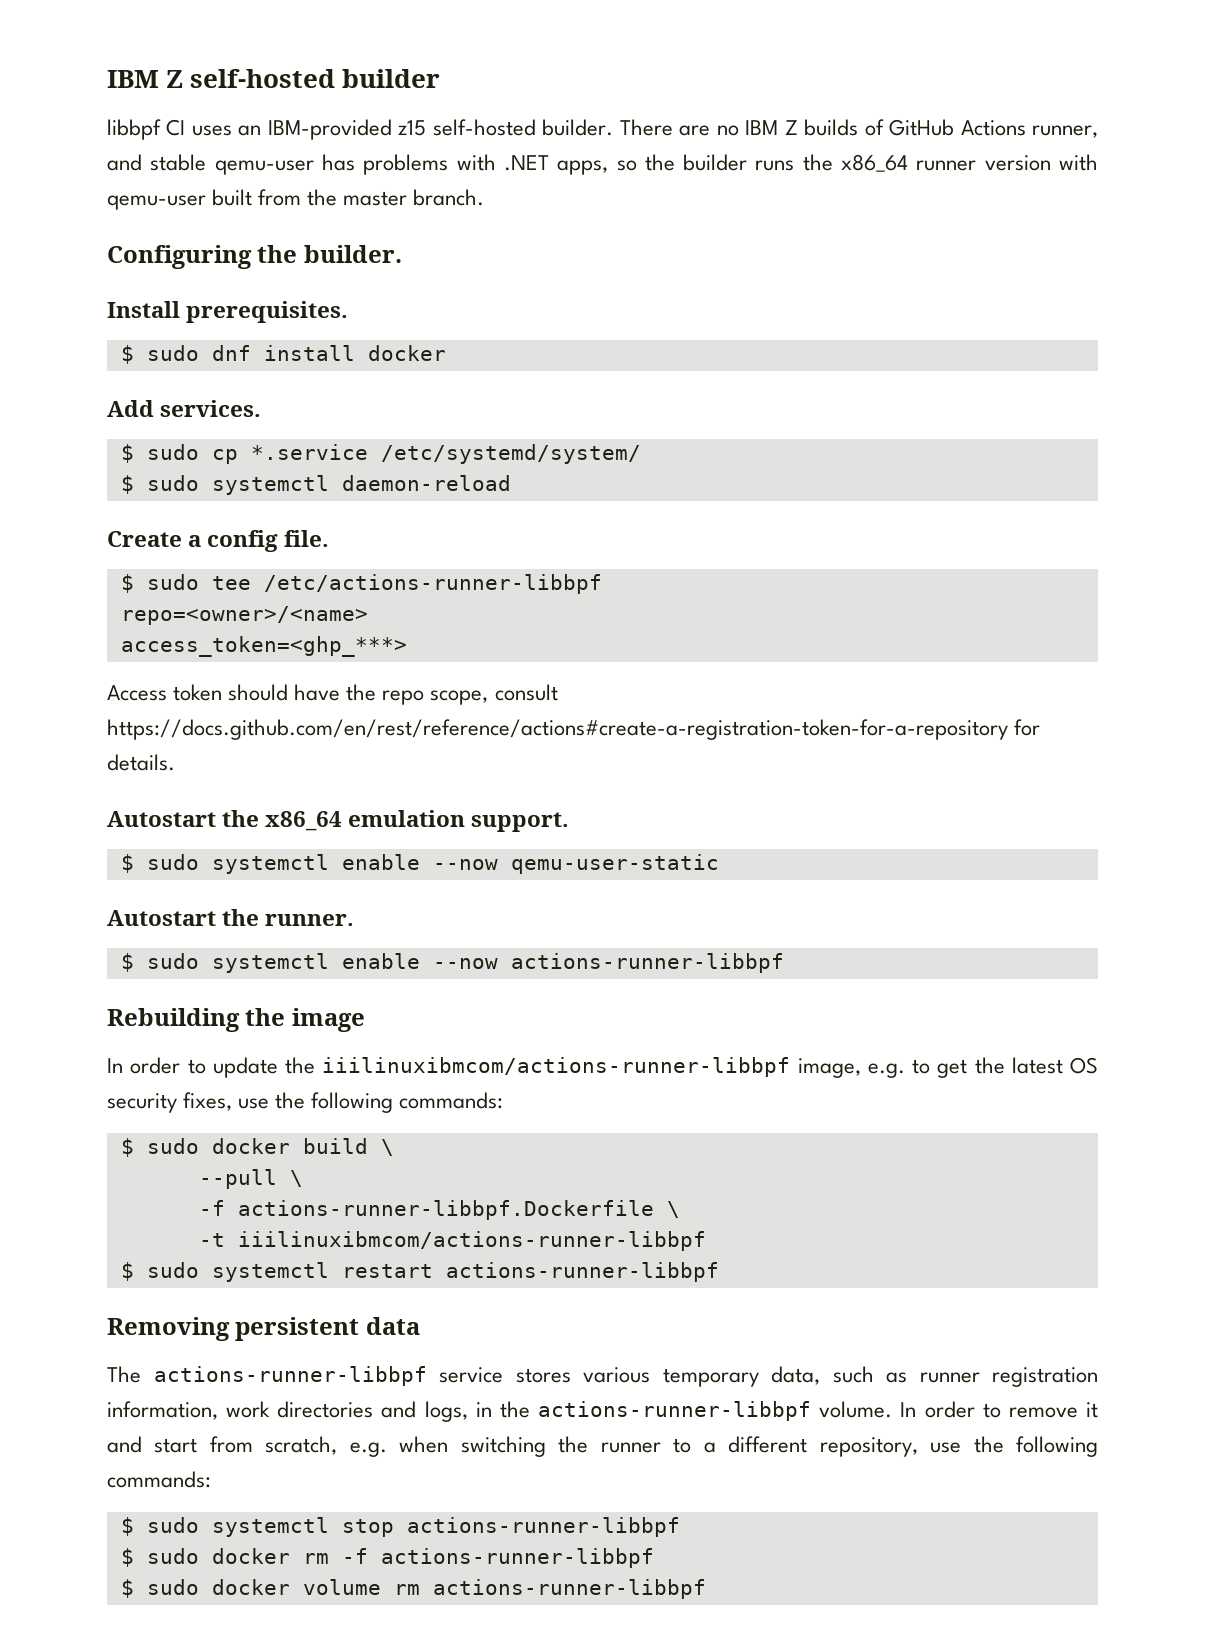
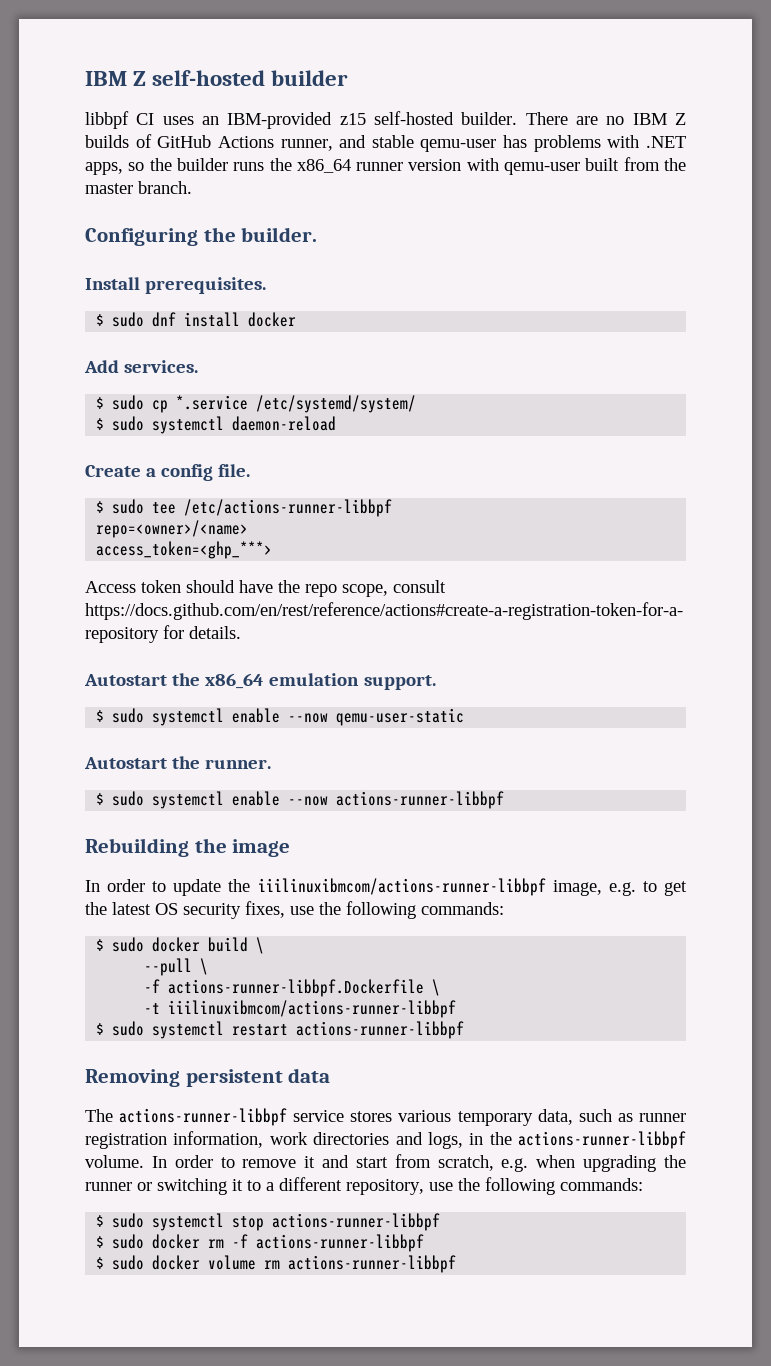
- In order to remove it and start from scratch, e.g. when switching the runner to a different repository, use the following commands:
+ In order to remove it and start from scratch, e.g. when upgrading the runner or switching it to a different repository, use the following commands:

